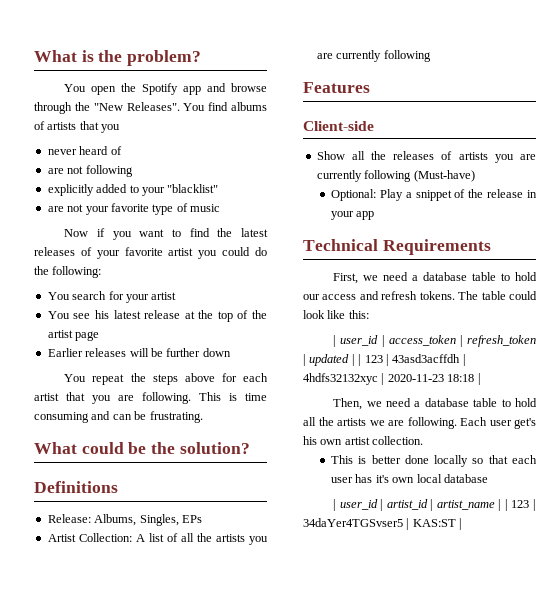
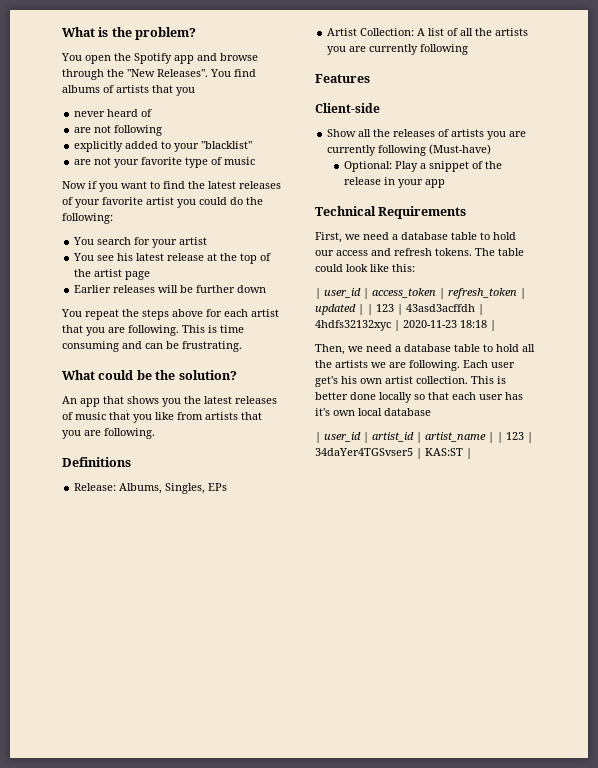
+ An app that shows you the latest releases of music that you like from artists that you are following.
- Each user get's his own artist collection.
- This is better done locally so that each user has it's own local database
+ Each user get's his own artist collection. This is better done locally so that each user has it's own local database

